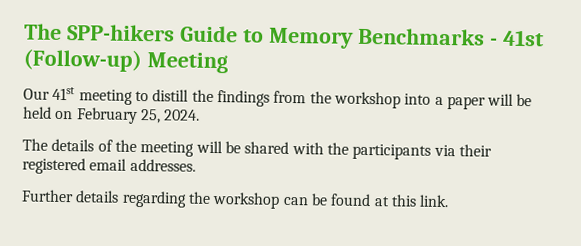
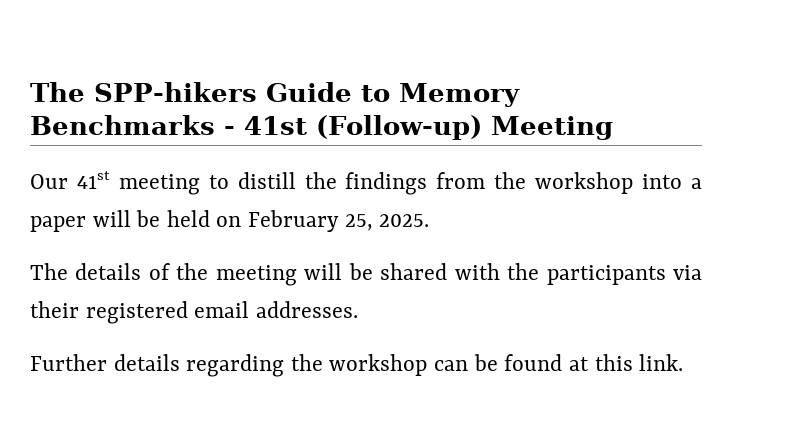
- Our 41st meeting to distill the findings from the workshop into a paper will be held on February 25, 2024.
+ Our 41st meeting to distill the findings from the workshop into a paper will be held on February 25, 2025.

